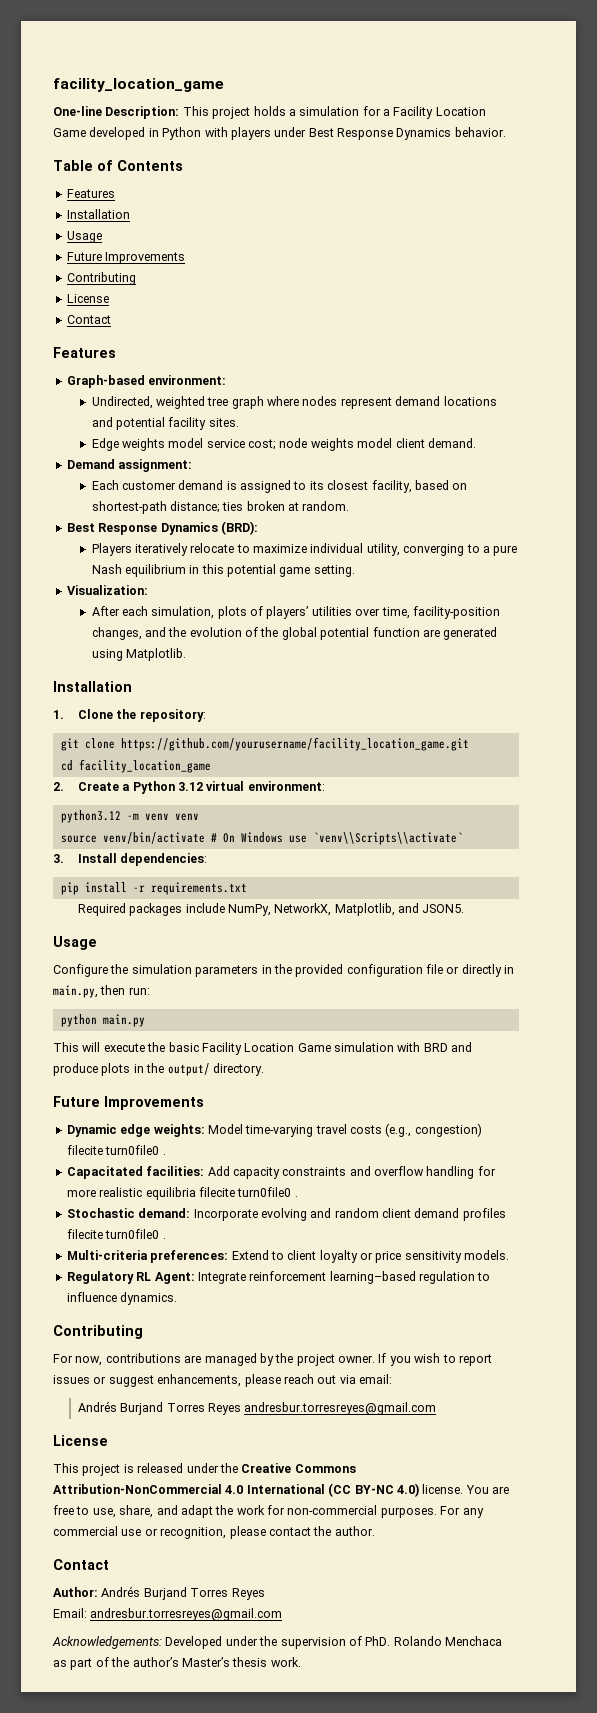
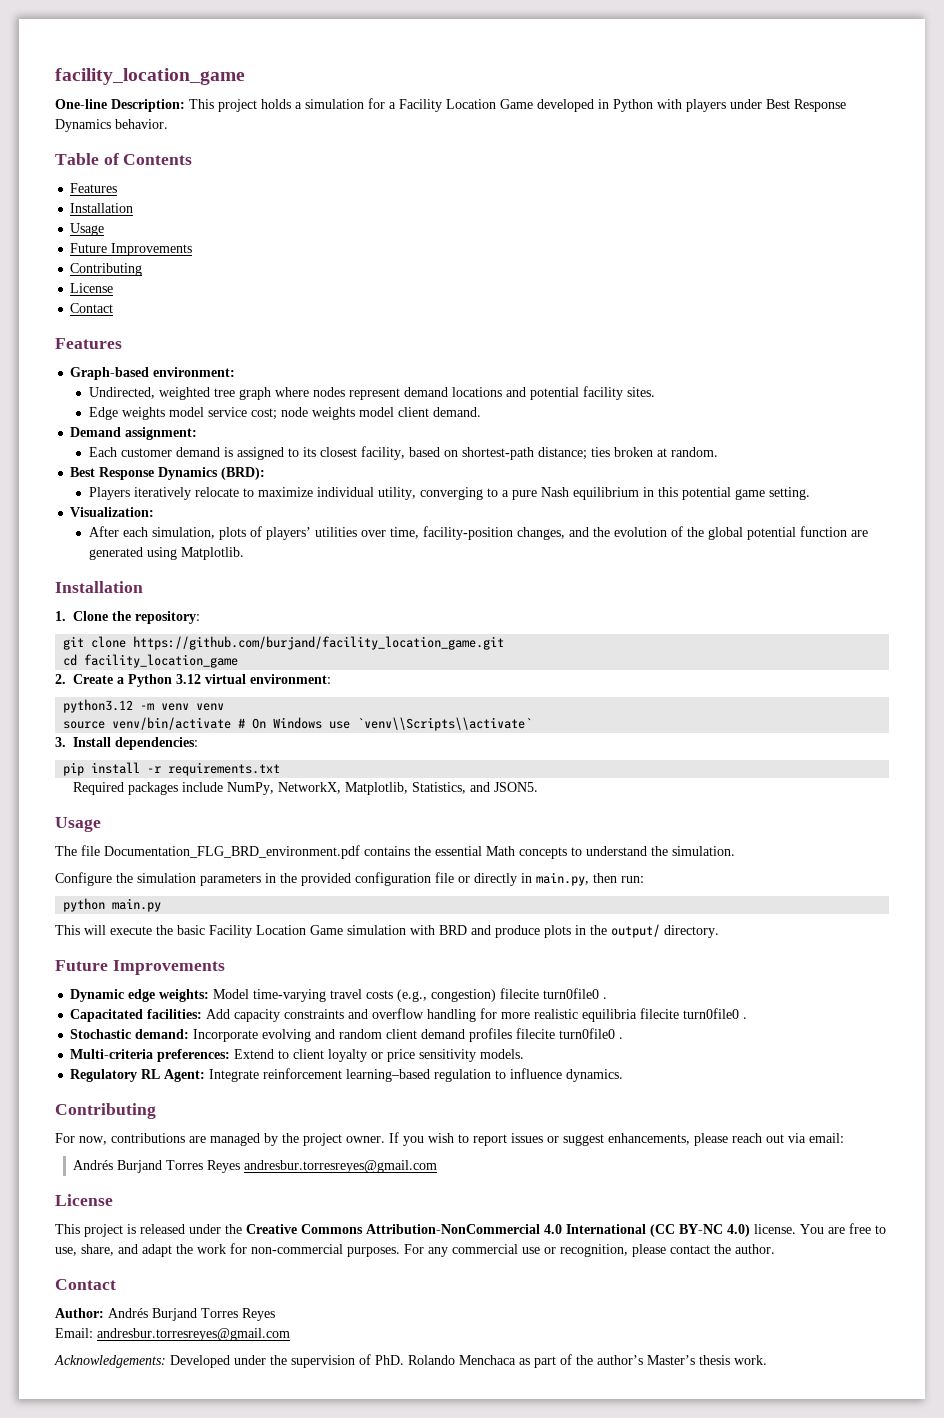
- git clone https://github.com/yourusername/facility_location_game.git
+ git clone https://github.com/burjand/facility_location_game.git
- Required packages include NumPy, NetworkX, Matplotlib, and JSON5.
+ Required packages include NumPy, NetworkX, Matplotlib, Statistics, and JSON5.
+ The file Documentation_FLG_BRD_environment.pdf contains the essential Math concepts to understand the simulation.

